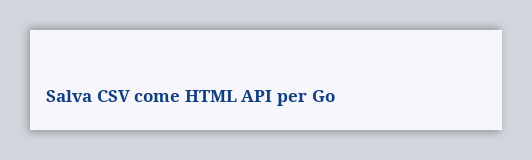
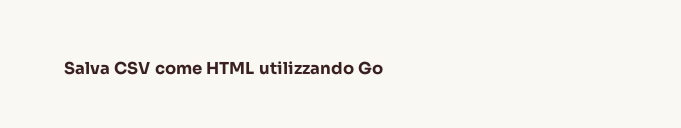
- Salva CSV come HTML API per Go
+ Salva CSV come HTML utilizzando Go

